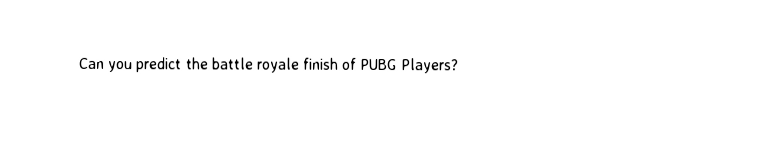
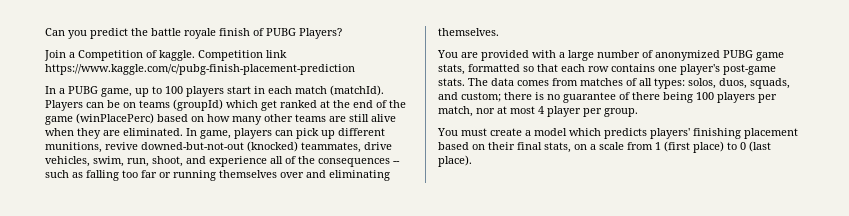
+ Join a Competition of kaggle. Competition link https://www.kaggle.com/c/pubg-finish-placement-prediction
+ In a PUBG game, up to 100 players start in each match (matchId). Players can be on teams (groupId) which get ranked at the end of the game (winPlacePerc) based on how many other teams are still alive when they are eliminated. In game, players can pick up different munitions, revive downed-but-not-out (knocked) teammates, drive vehicles, swim, run, shoot, and experience all of the consequences -- such as falling too far or running themselves over and eliminating themselves.
+ You are provided with a large number of anonymized PUBG game stats, formatted so that each row contains one player's post-game stats. The data comes from matches of all types: solos, duos, squads, and custom; there is no guarantee of there being 100 players per match, nor at most 4 player per group.
+ You must create a model which predicts players' finishing placement based on their final stats, on a scale from 1 (first place) to 0 (last place).

